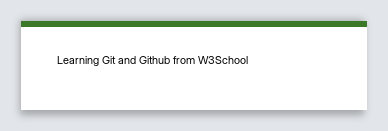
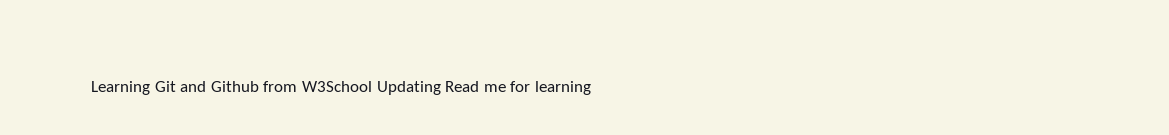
- Learning Git and Github from W3School
+ Learning Git and Github from W3School Updating Read me for learning

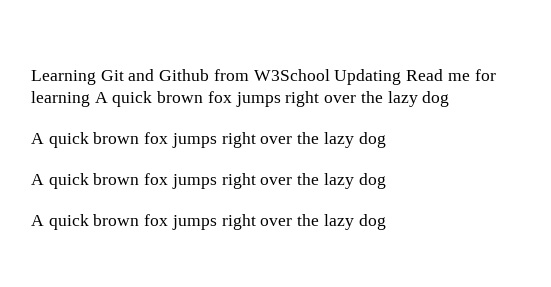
- Learning Git and Github from W3School Updating Read me for learning
+ Learning Git and Github from W3School Updating Read me for learning A quick brown fox jumps right over the lazy dog
+ A quick brown fox jumps right over the lazy dog
+ A quick brown fox jumps right over the lazy dog
+ A quick brown fox jumps right over the lazy dog

